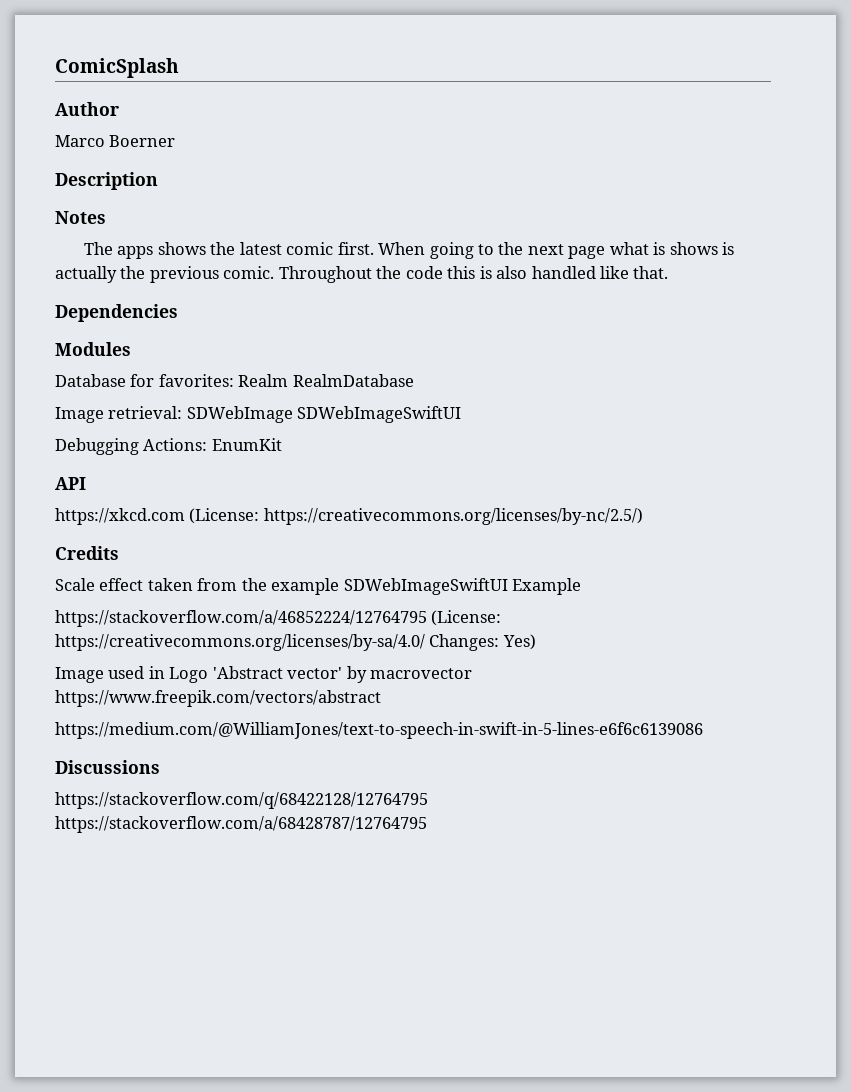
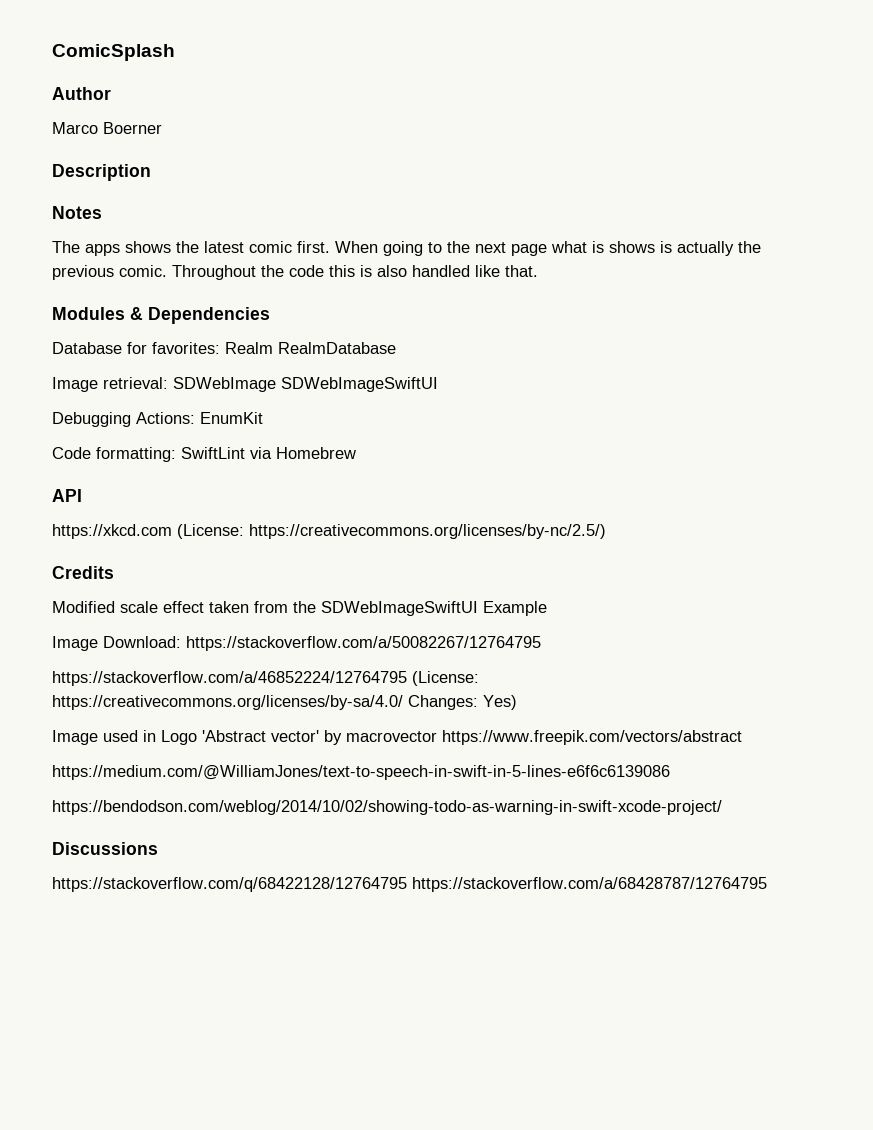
- Dependencies
+ Modules & Dependencies
- Modules
+ Code formatting: SwiftLint via Homebrew
- Scale effect taken from the example SDWebImageSwiftUI Example
+ Modified scale effect taken from the SDWebImageSwiftUI Example
+ Image Download: https://stackoverflow.com/a/50082267/12764795
+ https://bendodson.com/weblog/2014/10/02/showing-todo-as-warning-in-swift-xcode-project/

